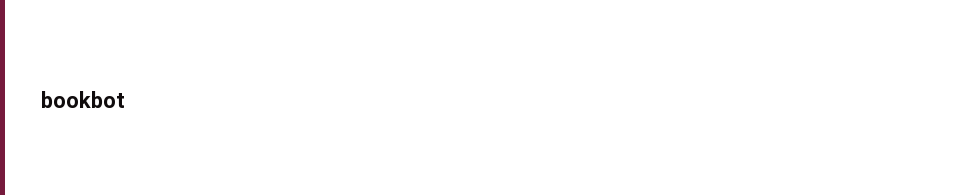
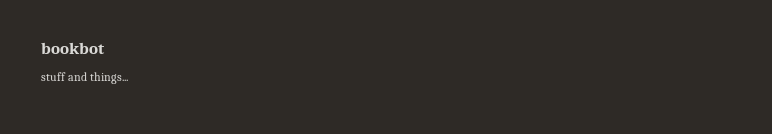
+ stuff and things...

